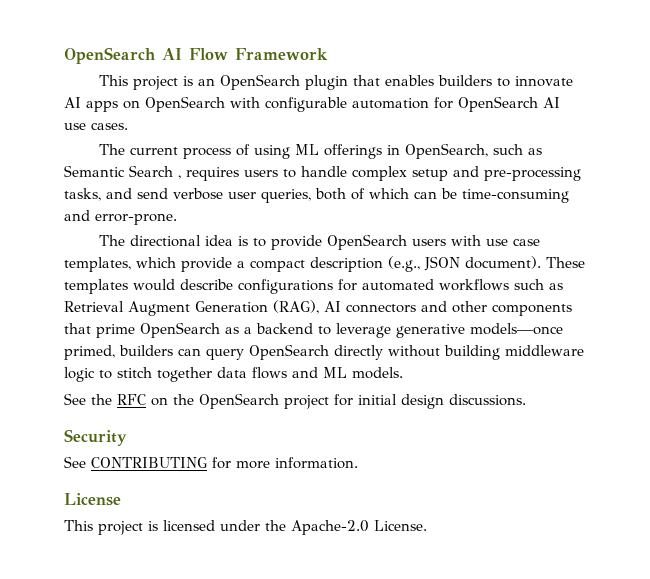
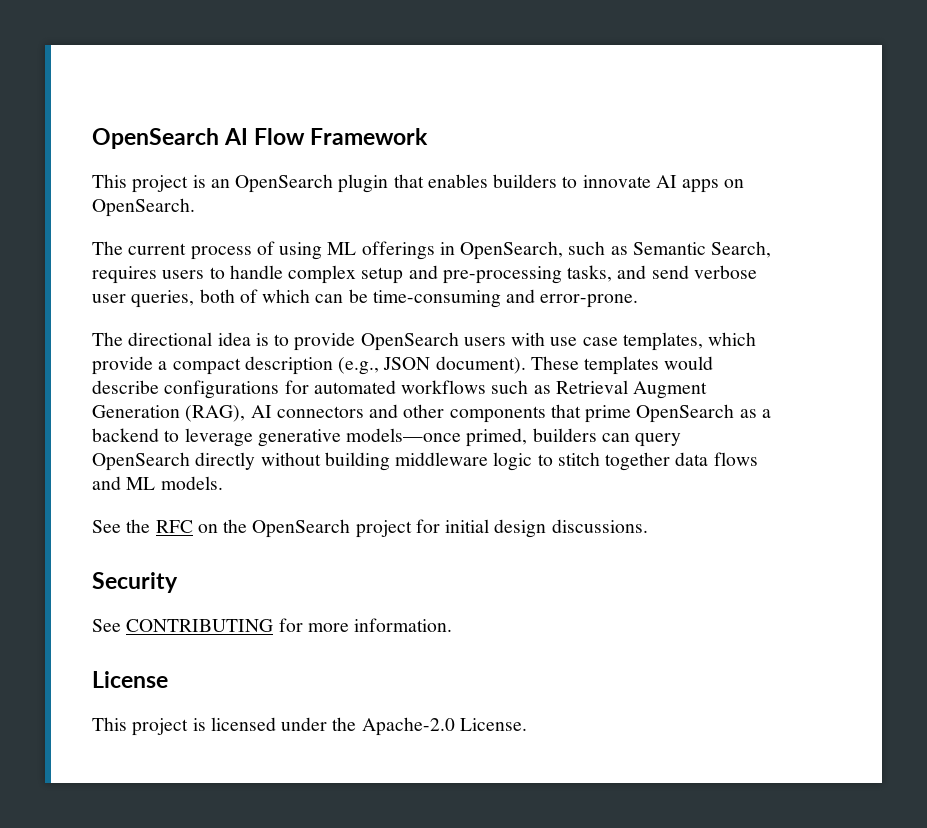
- This project is an OpenSearch plugin that enables builders to innovate AI apps on OpenSearch with configurable automation for OpenSearch AI use cases.
+ This project is an OpenSearch plugin that enables builders to innovate AI apps on OpenSearch.
- The current process of using ML offerings in OpenSearch, such as Semantic Search , requires users to handle complex setup and pre-processing tasks, and send verbose user queries, both of which can be time-consuming and error-prone.
+ The current process of using ML offerings in OpenSearch, such as Semantic Search, requires users to handle complex setup and pre-processing tasks, and send verbose user queries, both of which can be time-consuming and error-prone.

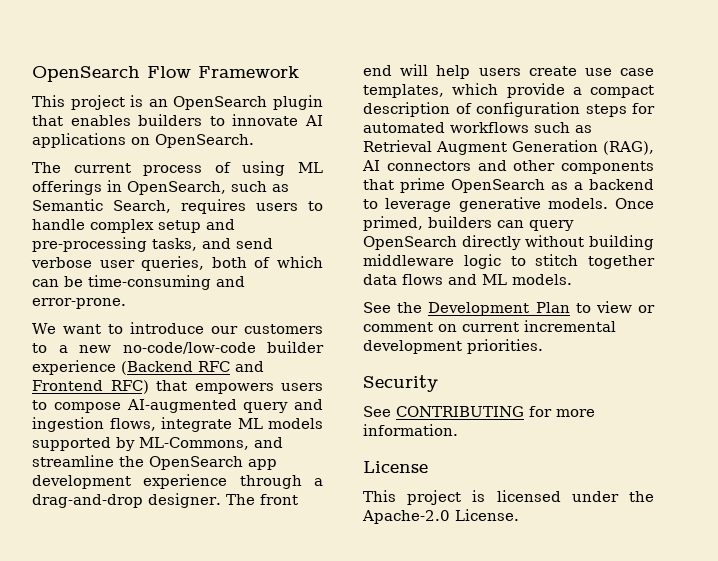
- OpenSearch AI Flow Framework
+ OpenSearch Flow Framework
- This project is an OpenSearch plugin that enables builders to innovate AI apps on OpenSearch.
+ This project is an OpenSearch plugin that enables builders to innovate AI applications on OpenSearch.
- The directional idea is to provide OpenSearch users with use case templates, which provide a compact description (e.g., JSON document). These templates would describe configurations for automated workflows such as Retrieval Augment Generation (RAG), AI connectors and other components that prime OpenSearch as a backend to leverage generative models—once primed, builders can query OpenSearch directly without building middleware logic to stitch together data flows and ML models.
+ We want to introduce our customers to a new no-code/low-code builder experience (Backend RFC and Frontend RFC) that empowers users to compose AI-augmented query and ingestion flows, integrate ML models supported by ML-Commons, and streamline the OpenSearch app development experience through a drag-and-drop designer. The front end will help users create use case templates, which provide a compact description of configuration steps for automated workflows such as Retrieval Augment Generation (RAG), AI connectors and other components that prime OpenSearch as a backend to leverage generative models. Once primed, builders can query OpenSearch directly without building middleware logic to stitch together data flows and ML models.
- See the RFC on the OpenSearch project for initial design discussions.
+ See the Development Plan to view or comment on current incremental development priorities.

